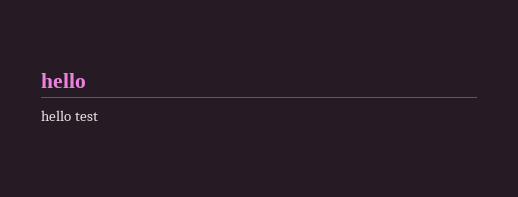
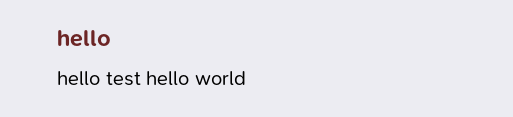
- hello test
+ hello test hello world

